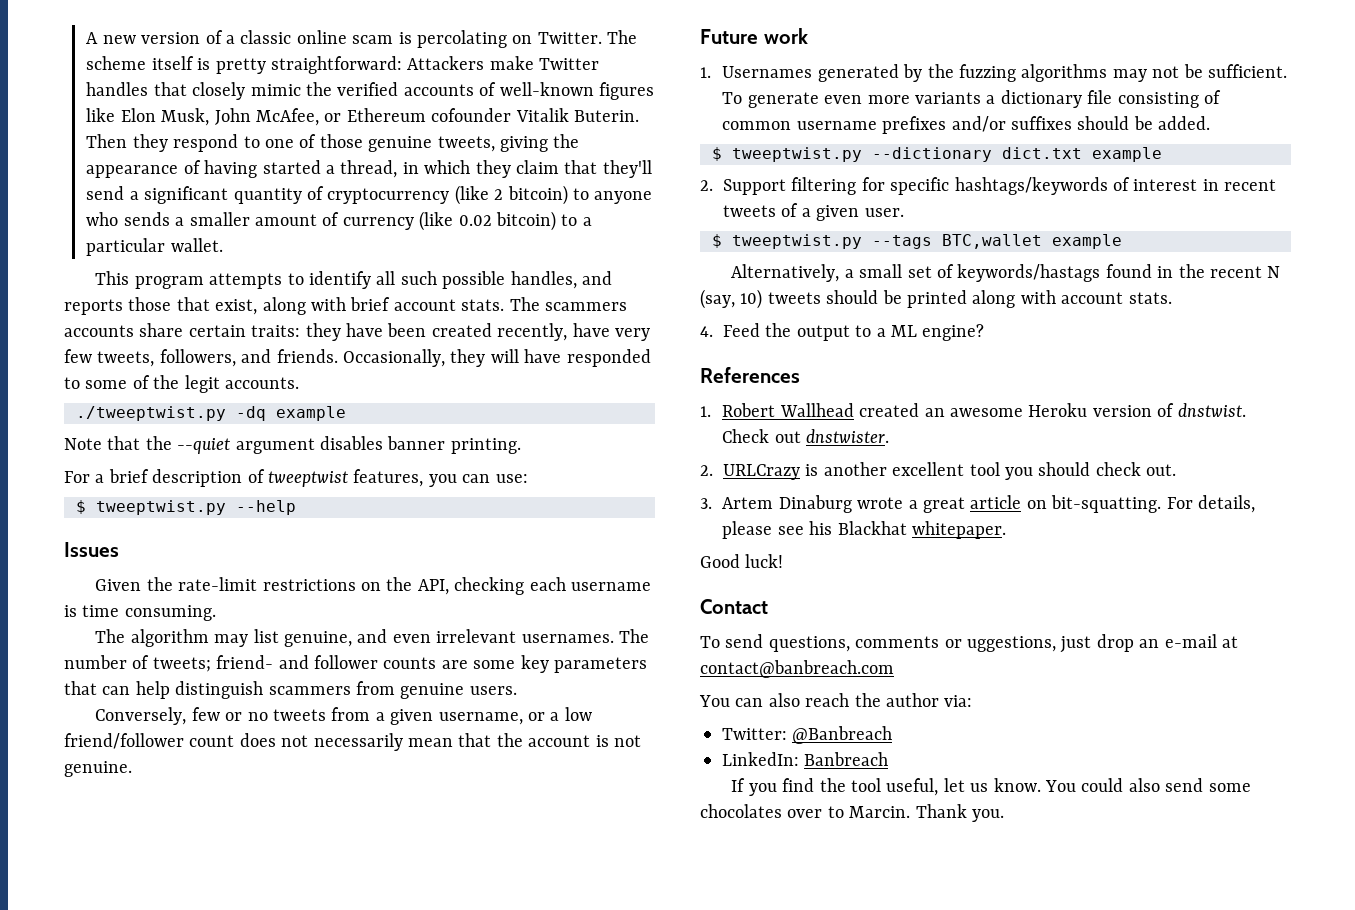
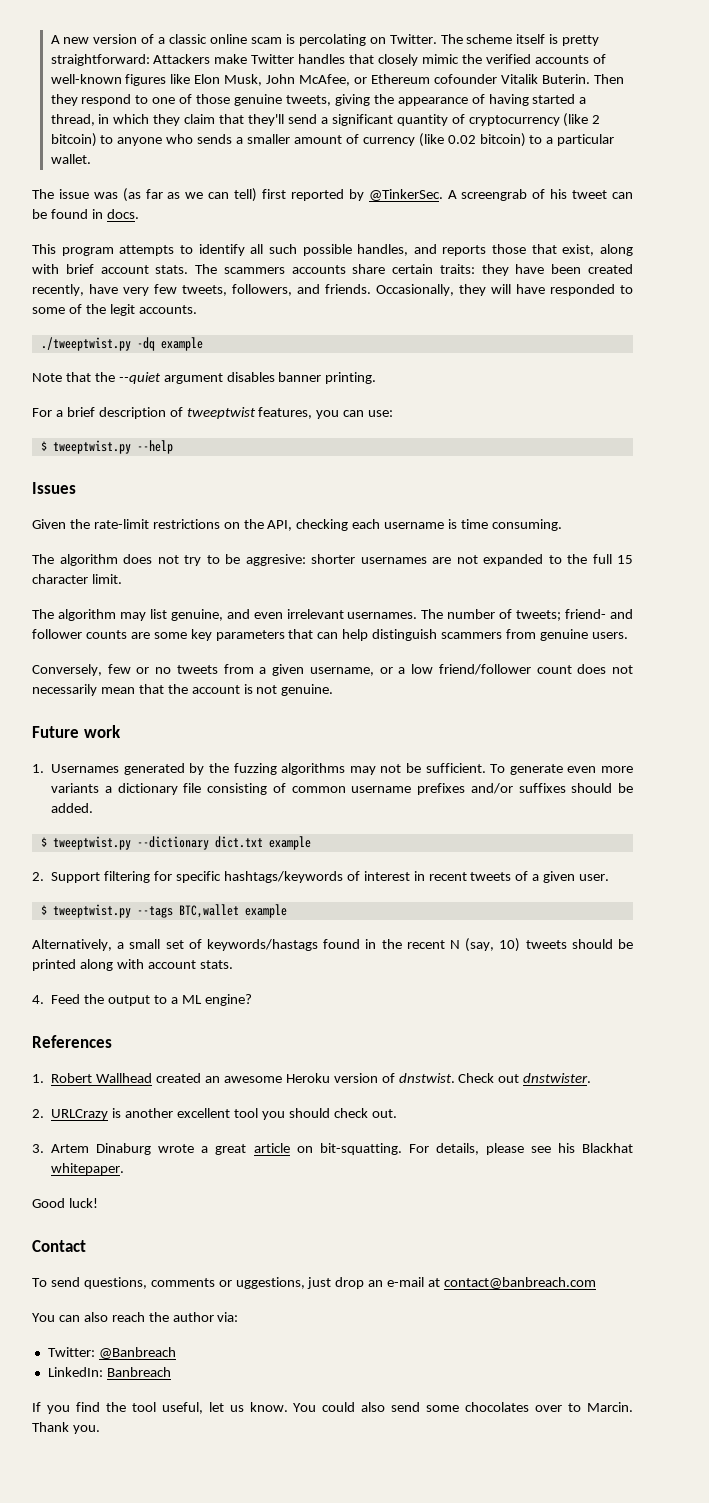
+ The issue was (as far as we can tell) first reported by @TinkerSec. A screengrab of his tweet can be found in docs.
+ The algorithm does not try to be aggresive: shorter usernames are not expanded to the full 15 character limit.

